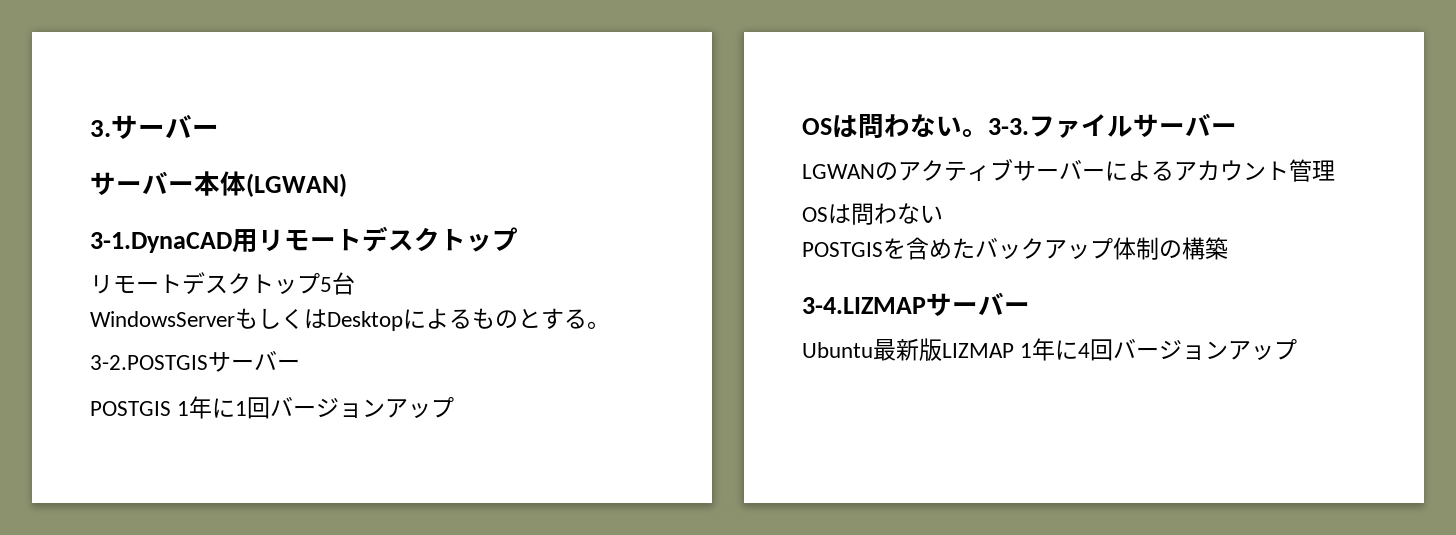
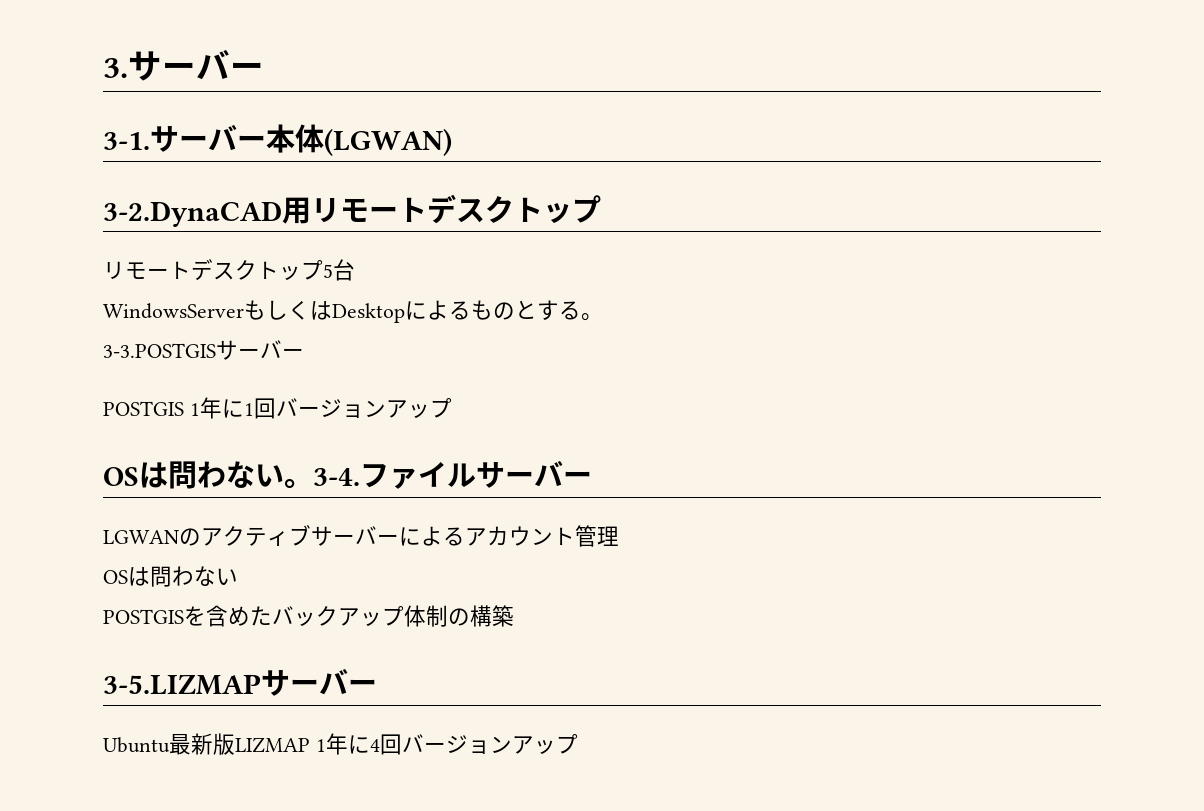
+ 3-1.
- 3-1.DynaCAD用リモートデスクトップ
+ 3-2.DynaCAD用リモートデスクトップ
- 3-2.POSTGISサーバー
+ 3-3.POSTGISサーバー
- 3-3.
+ 3-4.
- 3-4.LIZMAPサーバー
+ 3-5.LIZMAPサーバー

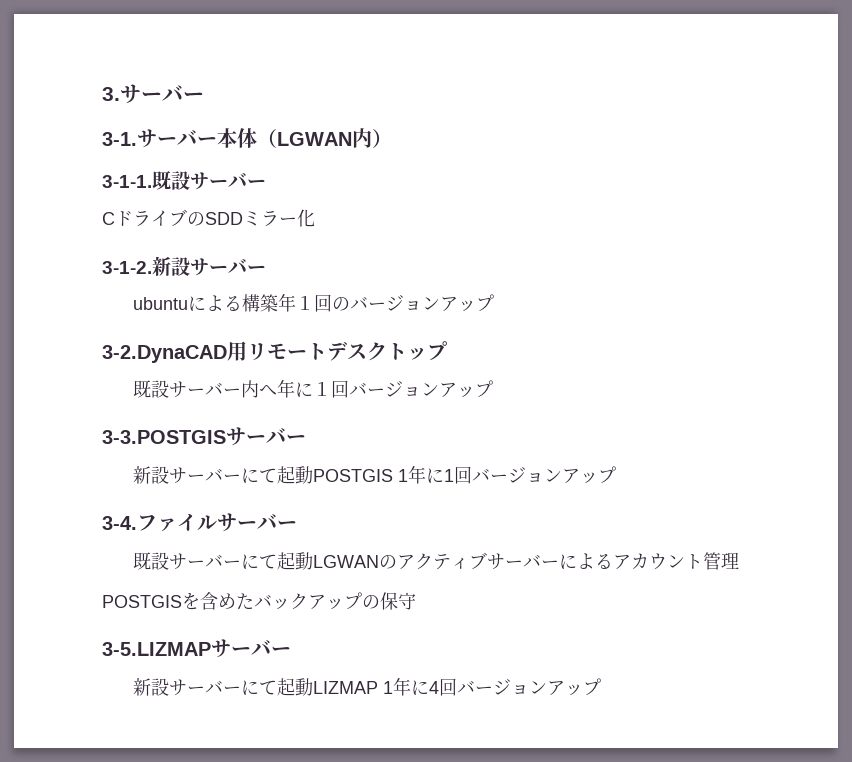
- サーバー本体(LGWAN)
+ サーバー本体（LGWAN内）
+ 3-1-1.既設サーバー
+ CドライブのSDDミラー化
+ 3-1-2.新設サーバー
+ ubuntuによる構築年１回のバージョンアップ
- リモートデスクトップ5台
- WindowsServerもしくはDesktopによるものとする。
+ 既設サーバー内へ年に１回バージョンアップ
  3-3.POSTGISサーバー
- POSTGIS 1年に1回バージョンアップ
+ 新設サーバーにて起動POSTGIS 1年に1回バージョンアップ
- OSは問わない。
- LGWANのアクティブサーバーによるアカウント管理
- OSは問わない
+ 既設サーバーにて起動LGWANのアクティブサーバーによるアカウント管理
- POSTGISを含めたバックアップ体制の構築
+ POSTGISを含めたバックアップの保守
- Ubuntu最新版LIZMAP 1年に4回バージョンアップ
+ 新設サーバーにて起動LIZMAP 1年に4回バージョンアップ

